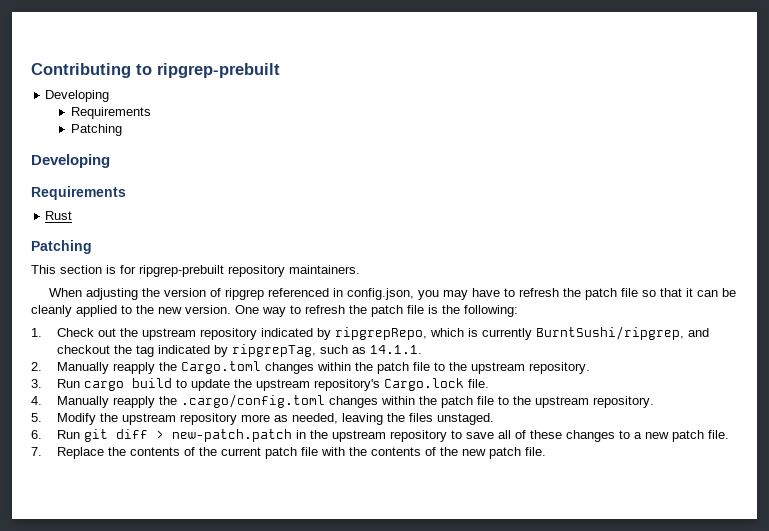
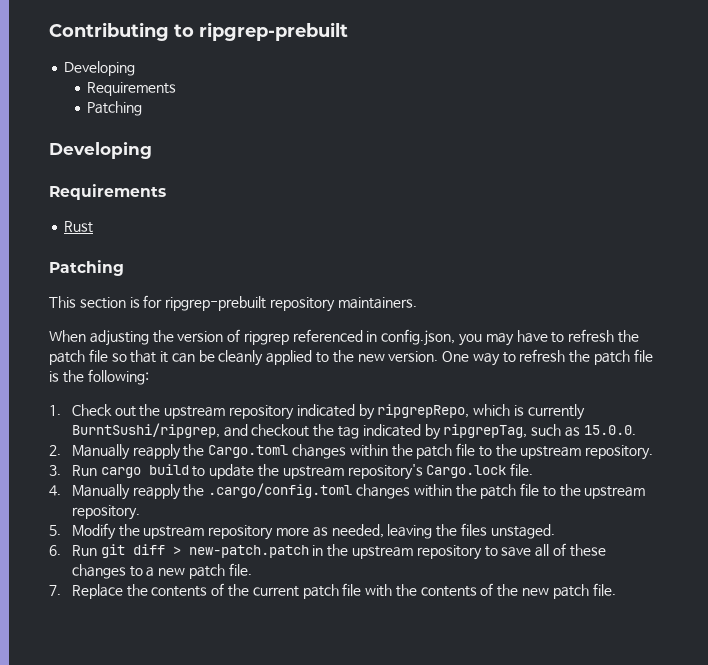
- 1. Check out the upstream repository indicated by ripgrepRepo, which is currently BurntSushi/ripgrep, and checkout the tag indicated by ripgrepTag, such as 14.1.1.
+ 1. Check out the upstream repository indicated by ripgrepRepo, which is currently BurntSushi/ripgrep, and checkout the tag indicated by ripgrepTag, such as 15.0.0.

